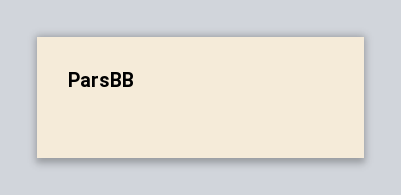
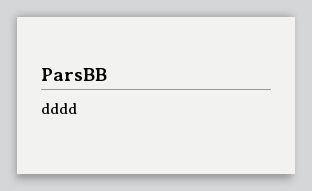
+ dddd

